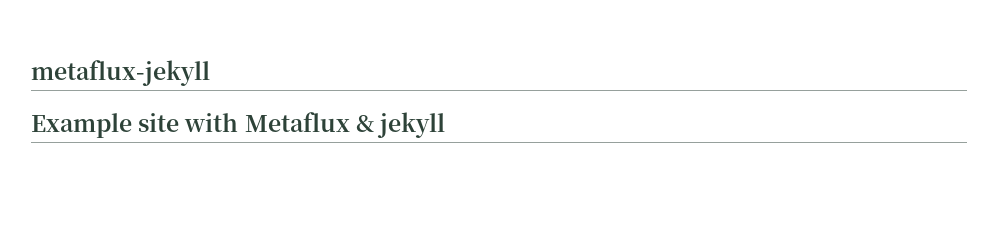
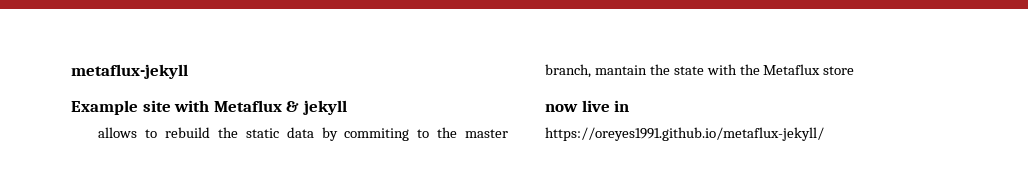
+ allows to rebuild the static data by commiting to the master branch, mantain the state with the Metaflux store
+ now live in
+ https://oreyes1991.github.io/metaflux-jekyll/

